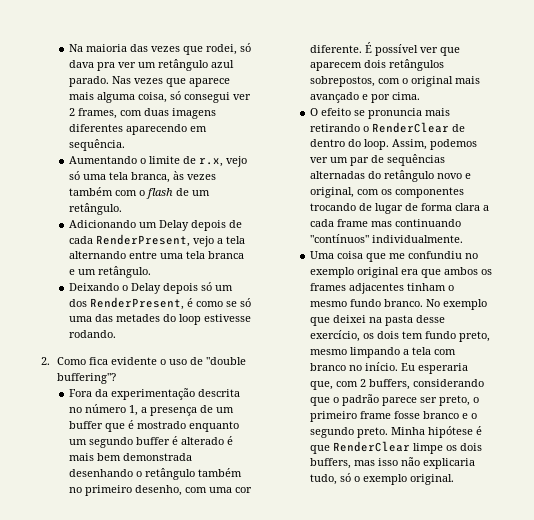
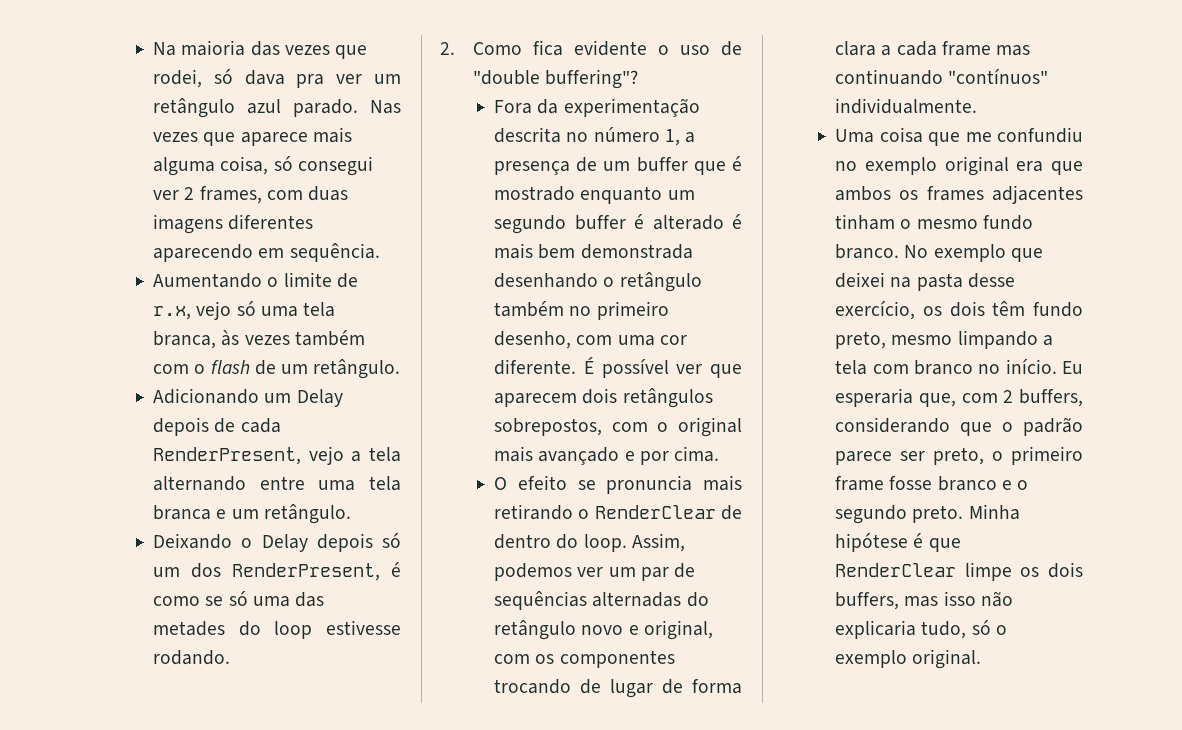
- No exemplo que deixei na pasta desse exercício, os dois tem fundo preto, mesmo limpando a tela com branco no início.
+ No exemplo que deixei na pasta desse exercício, os dois têm fundo preto, mesmo limpando a tela com branco no início.

